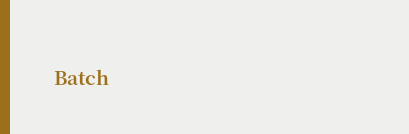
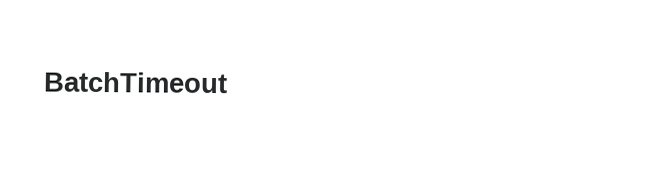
- Batch
+ BatchTimeout

